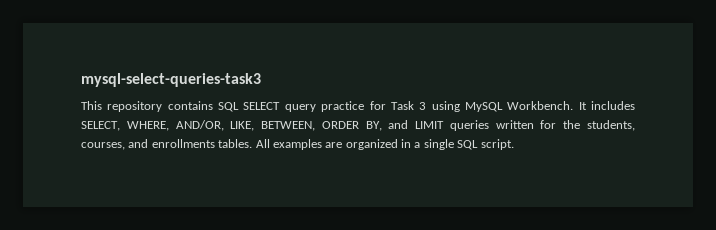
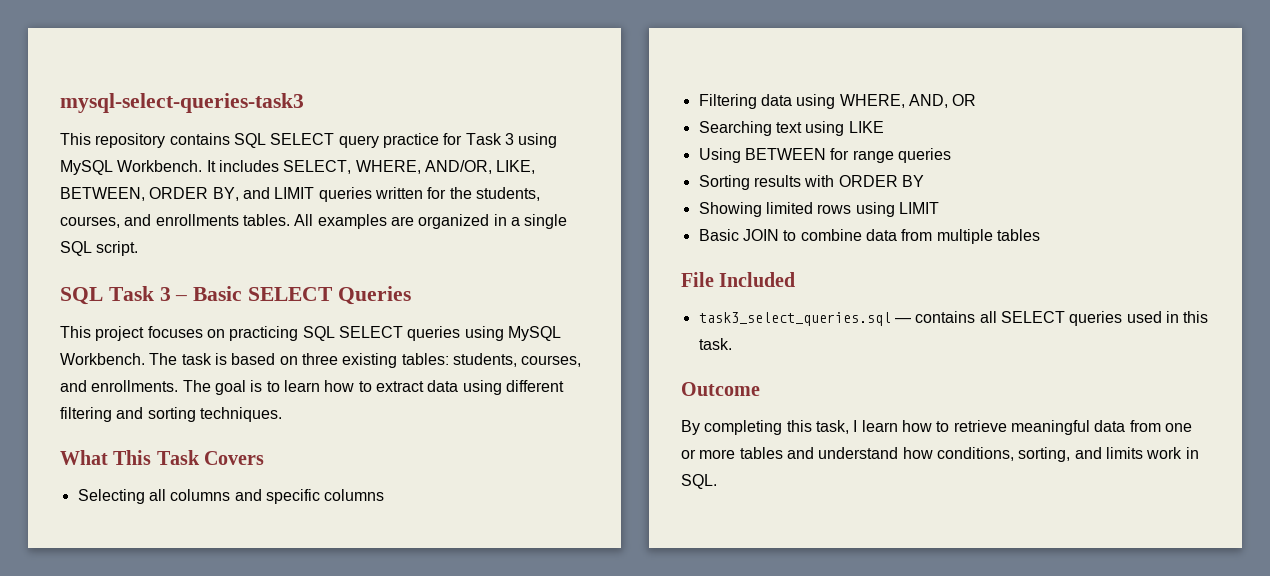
+ SQL Task 3 – Basic SELECT Queries
+ This project focuses on practicing SQL SELECT queries using MySQL Workbench. The task is based on three existing tables: students, courses, and enrollments. The goal is to learn how to extract data using different filtering and sorting techniques.
+ What This Task Covers
+ Selecting all columns and specific columns
+ Filtering data using WHERE, AND, OR
+ Searching text using LIKE
+ Using BETWEEN for range queries
+ Sorting results with ORDER BY
+ Showing limited rows using LIMIT
+ Basic JOIN to combine data from multiple tables
+ File Included
+ task3_select_queries.sql — contains all SELECT queries used in this task.
+ Outcome
+ By completing this task, I learn how to retrieve meaningful data from one or more tables and understand how conditions, sorting, and limits work in SQL.

